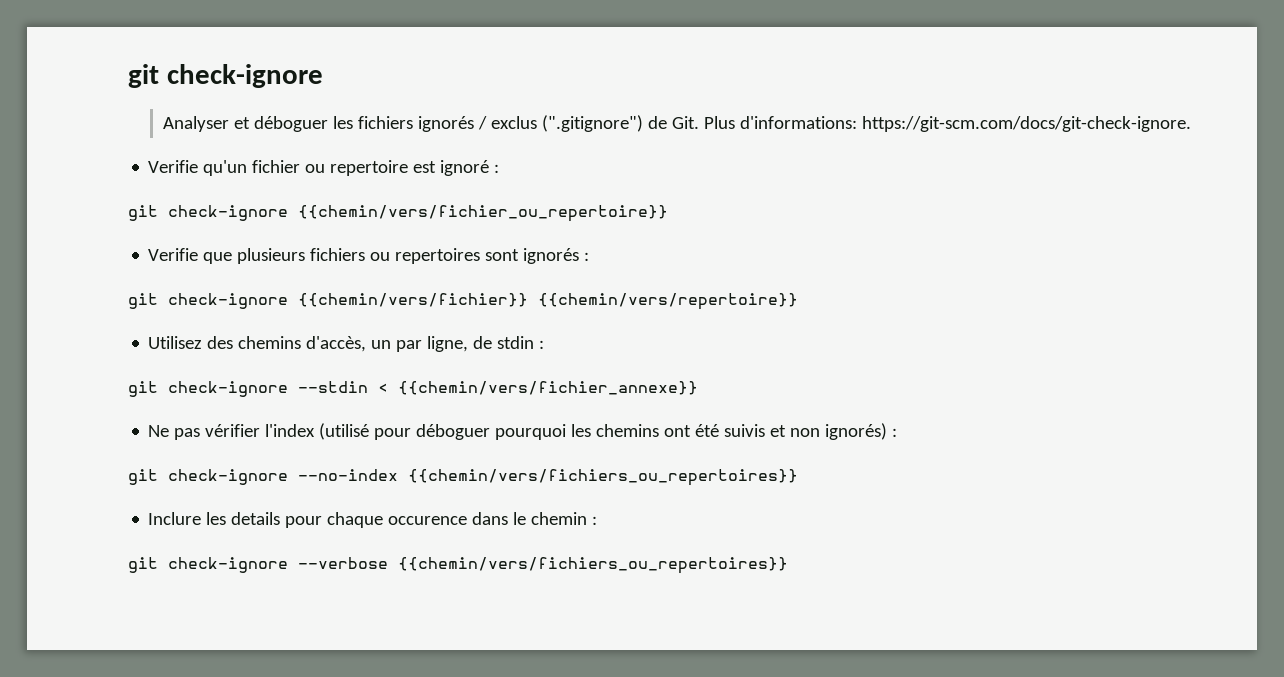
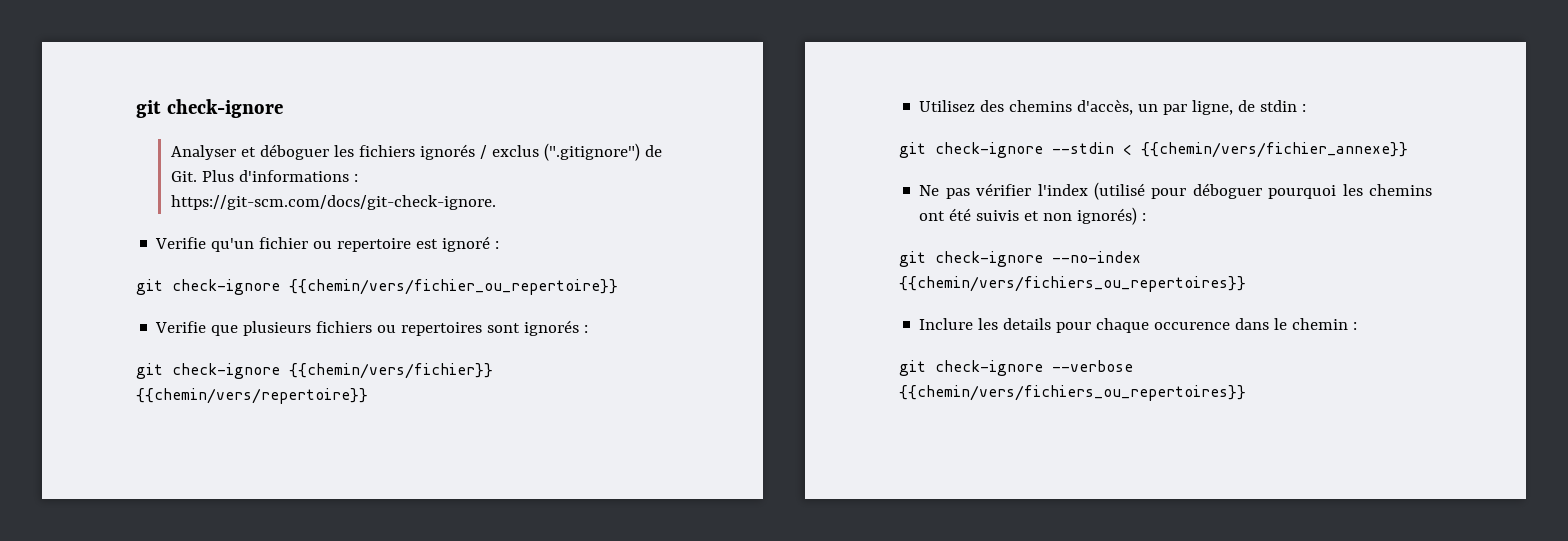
- Analyser et déboguer les fichiers ignorés / exclus (".gitignore") de Git. Plus d'informations: https://git-scm.com/docs/git-check-ignore.
+ Analyser et déboguer les fichiers ignorés / exclus (".gitignore") de Git. Plus d'informations : https://git-scm.com/docs/git-check-ignore.

